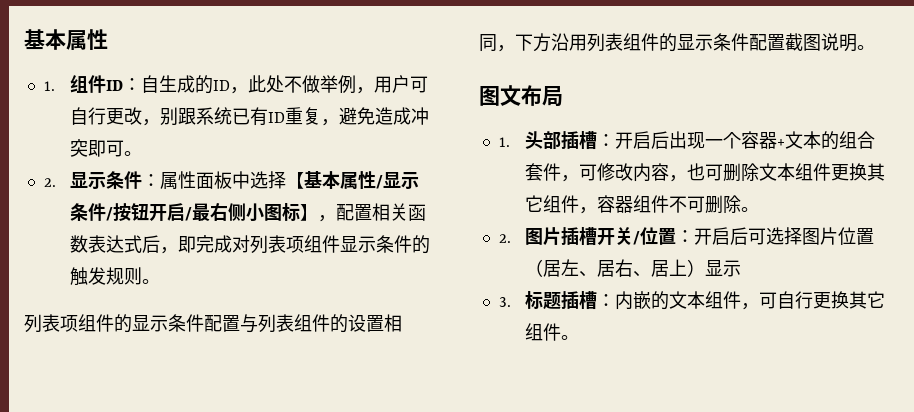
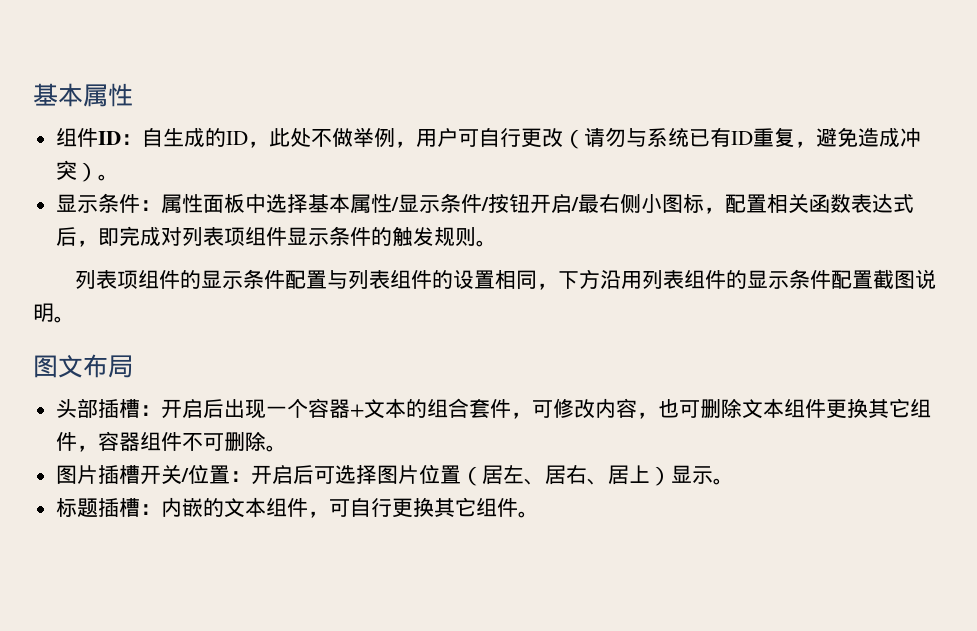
- 1.组件ID：自生成的ID，此处不做举例，用户可自行更改，别跟系统已有ID重复，避免造成冲突即可。
- 2.显示条件：属性面板中选择【基本属性/显示条件/按钮开启/最右侧小图标】，配置相关函数表达式后，即完成对列表项组件显示条件的触发规则。
+ 组件ID：自生成的ID，此处不做举例，用户可自行更改（请勿与系统已有ID重复，避免造成冲突）。
+ 显示条件：属性面板中选择基本属性/显示条件/按钮开启/最右侧小图标，配置相关函数表达式后，即完成对列表项组件显示条件的触发规则。
- 1.头部插槽：开启后出现一个容器+文本的组合套件，可修改内容，也可删除文本组件更换其它组件，容器组件不可删除。
+ 头部插槽：开启后出现一个容器+文本的组合套件，可修改内容，也可删除文本组件更换其它组件，容器组件不可删除。
- 2.图片插槽开关/位置：开启后可选择图片位置（居左、居右、居上）显示
- 3.标题插槽：内嵌的文本组件，可自行更换其它组件。
+ 图片插槽开关/位置：开启后可选择图片位置（居左、居右、居上）显示。
+ 标题插槽：内嵌的文本组件，可自行更换其它组件。

